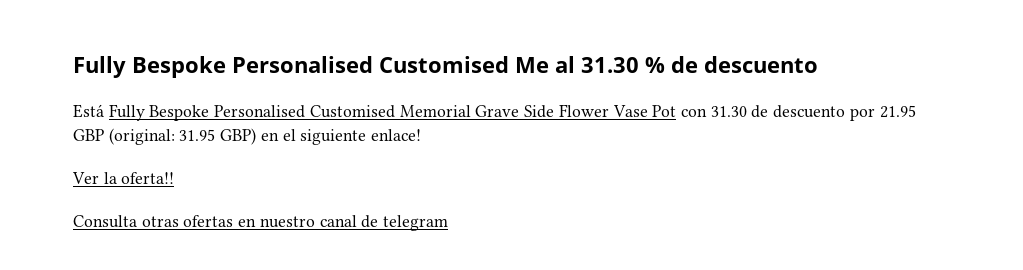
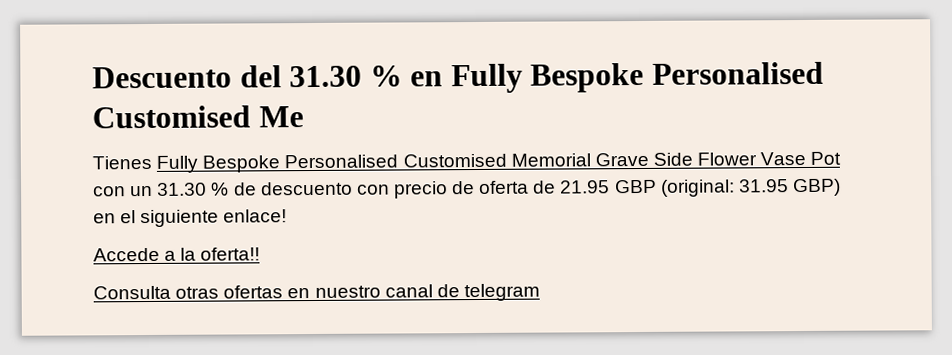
- Fully Bespoke Personalised Customised Me al 31.30 % de descuento
- Está Fully Bespoke Personalised Customised Memorial Grave Side Flower Vase Pot con 31.30 de descuento por 21.95 GBP (original: 31.95 GBP) en el siguiente enlace!
+ Descuento del 31.30 % en Fully Bespoke Personalised Customised Me
+ Tienes Fully Bespoke Personalised Customised Memorial Grave Side Flower Vase Pot con un 31.30 % de descuento con precio de oferta de 21.95 GBP (original: 31.95 GBP) en el siguiente enlace!
- Ver la oferta!!
+ Accede a la oferta!!

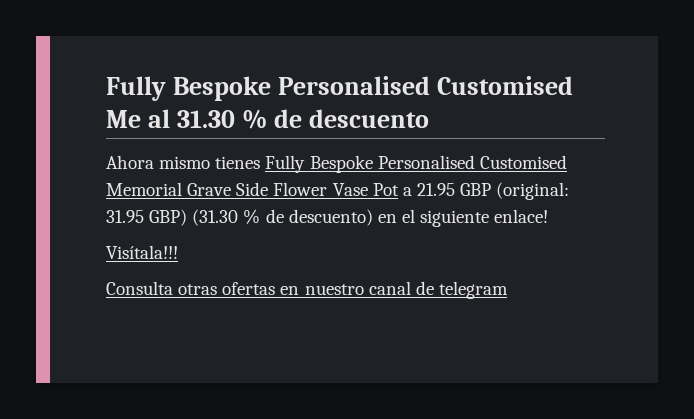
- Descuento del 31.30 % en Fully Bespoke Personalised Customised Me
- Tienes Fully Bespoke Personalised Customised Memorial Grave Side Flower Vase Pot con un 31.30 % de descuento con precio de oferta de 21.95 GBP (original: 31.95 GBP) en el siguiente enlace!
+ Fully Bespoke Personalised Customised Me al 31.30 % de descuento
+ Ahora mismo tienes Fully Bespoke Personalised Customised Memorial Grave Side Flower Vase Pot a 21.95 GBP (original: 31.95 GBP) (31.30 % de descuento) en el siguiente enlace!
- Accede a la oferta!!
+ Visítala!!!

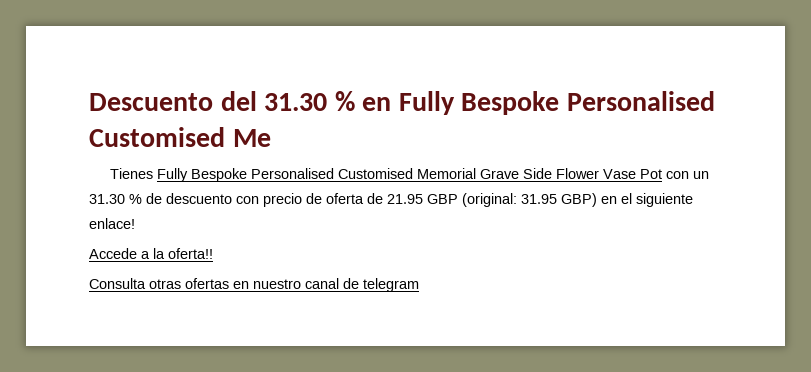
- Fully Bespoke Personalised Customised Me al 31.30 % de descuento
- Ahora mismo tienes Fully Bespoke Personalised Customised Memorial Grave Side Flower Vase Pot a 21.95 GBP (original: 31.95 GBP) (31.30 % de descuento) en el siguiente enlace!
+ Descuento del 31.30 % en Fully Bespoke Personalised Customised Me
+ Tienes Fully Bespoke Personalised Customised Memorial Grave Side Flower Vase Pot con un 31.30 % de descuento con precio de oferta de 21.95 GBP (original: 31.95 GBP) en el siguiente enlace!
- Visítala!!!
+ Accede a la oferta!!

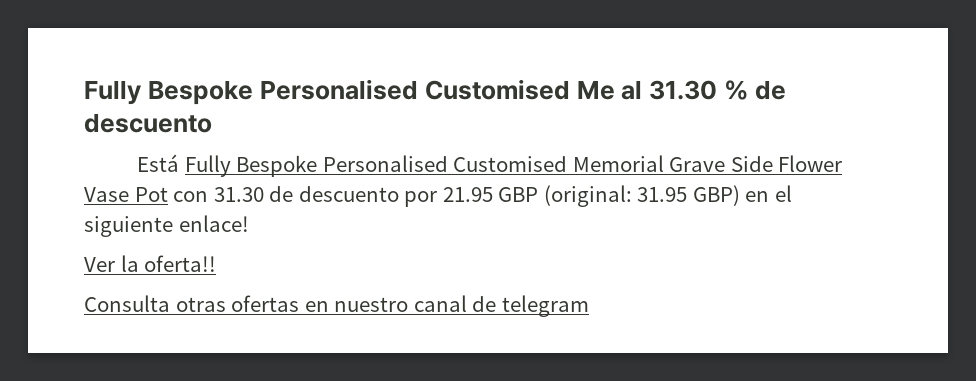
- Descuento del 31.30 % en Fully Bespoke Personalised Customised Me
- Tienes Fully Bespoke Personalised Customised Memorial Grave Side Flower Vase Pot con un 31.30 % de descuento con precio de oferta de 21.95 GBP (original: 31.95 GBP) en el siguiente enlace!
+ Fully Bespoke Personalised Customised Me al 31.30 % de descuento
+ Está Fully Bespoke Personalised Customised Memorial Grave Side Flower Vase Pot con 31.30 de descuento por 21.95 GBP (original: 31.95 GBP) en el siguiente enlace!
- Accede a la oferta!!
+ Ver la oferta!!

